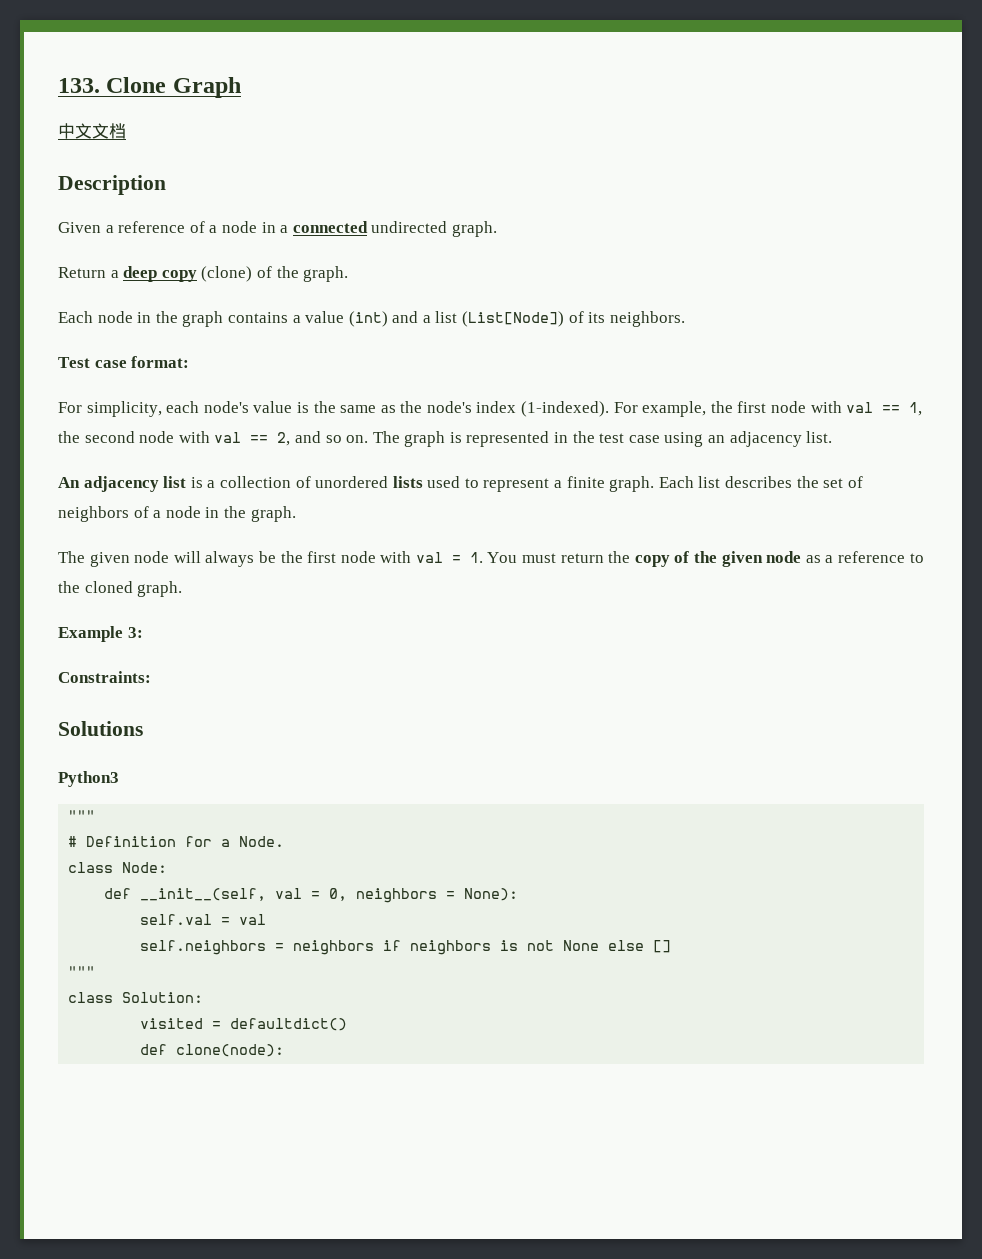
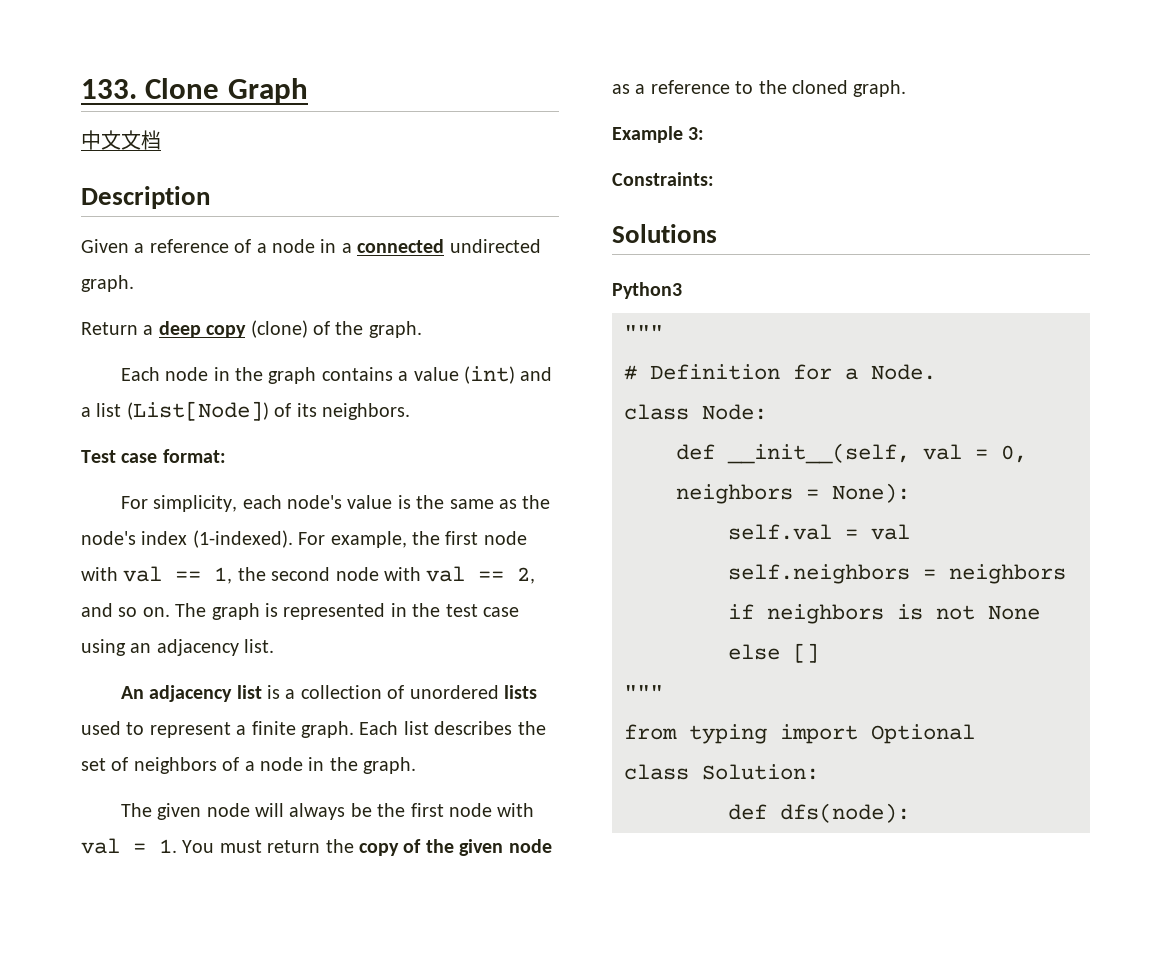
+ from typing import Optional
- visited = defaultdict()
- def clone(node):
+ def dfs(node):

